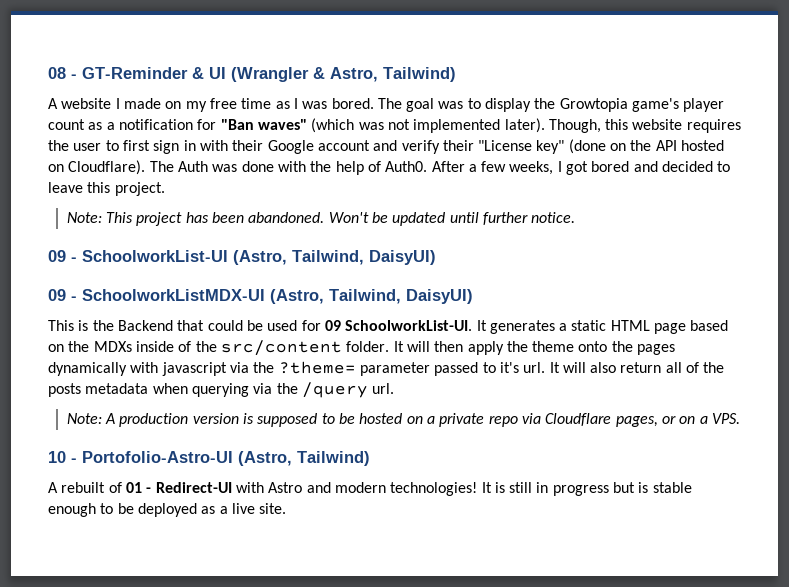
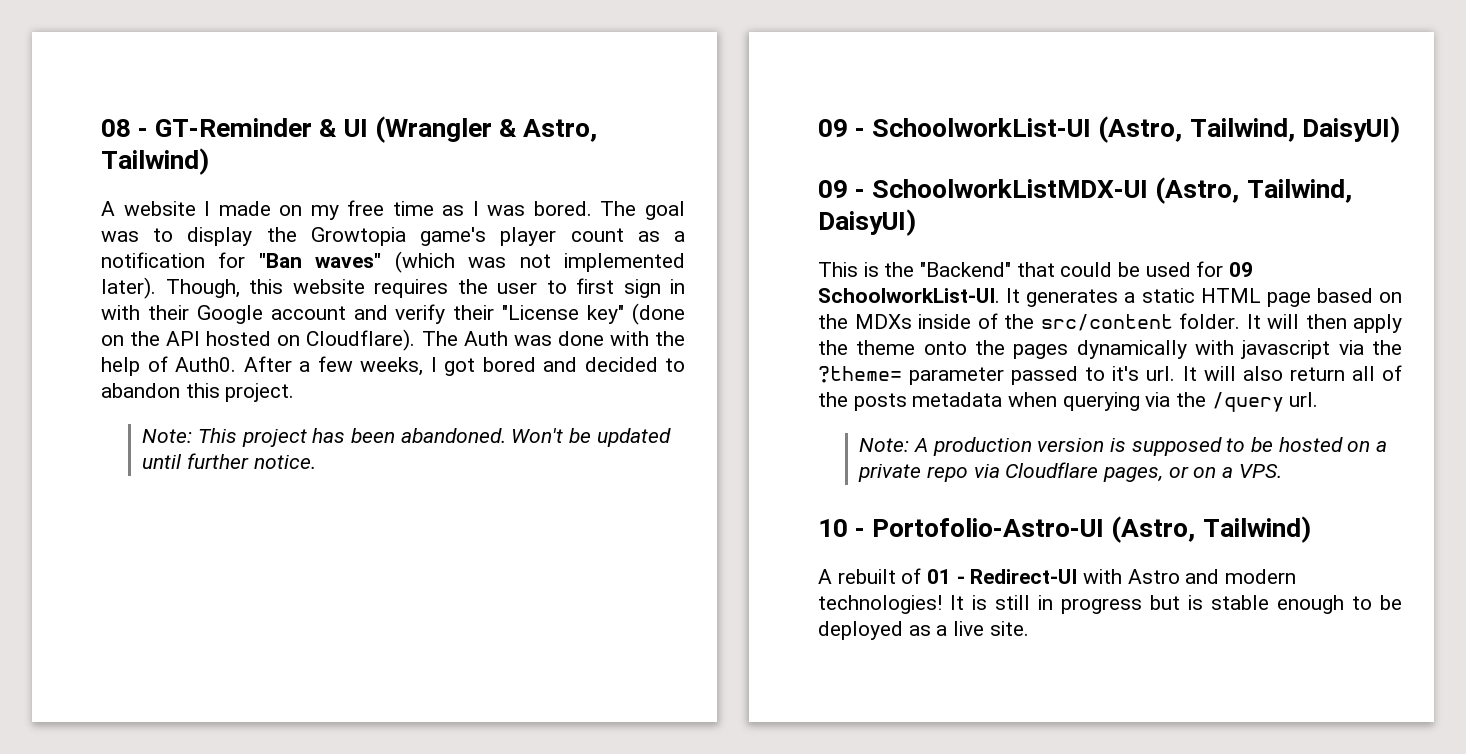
- After a few weeks, I got bored and decided to leave this project.
+ After a few weeks, I got bored and decided to abandon this project.
- This is the Backend that could be used for 09 SchoolworkList-UI.
+ This is the "Backend" that could be used for 09 SchoolworkList-UI.

